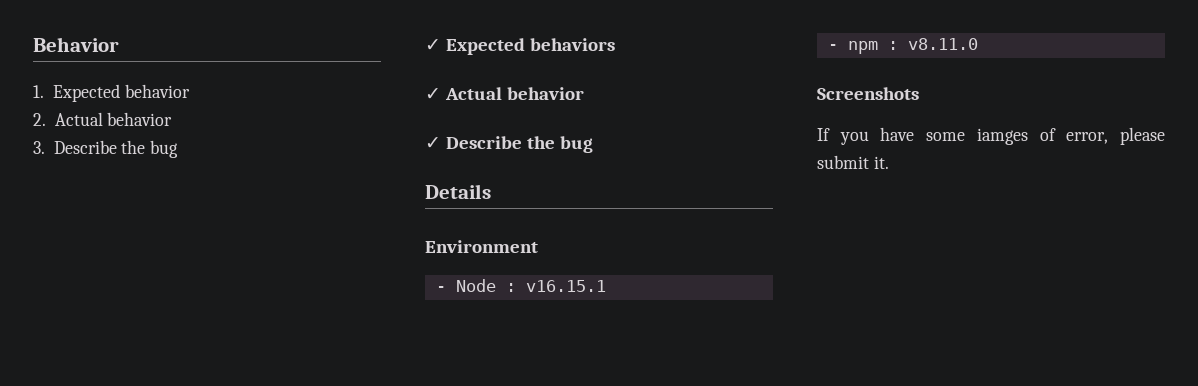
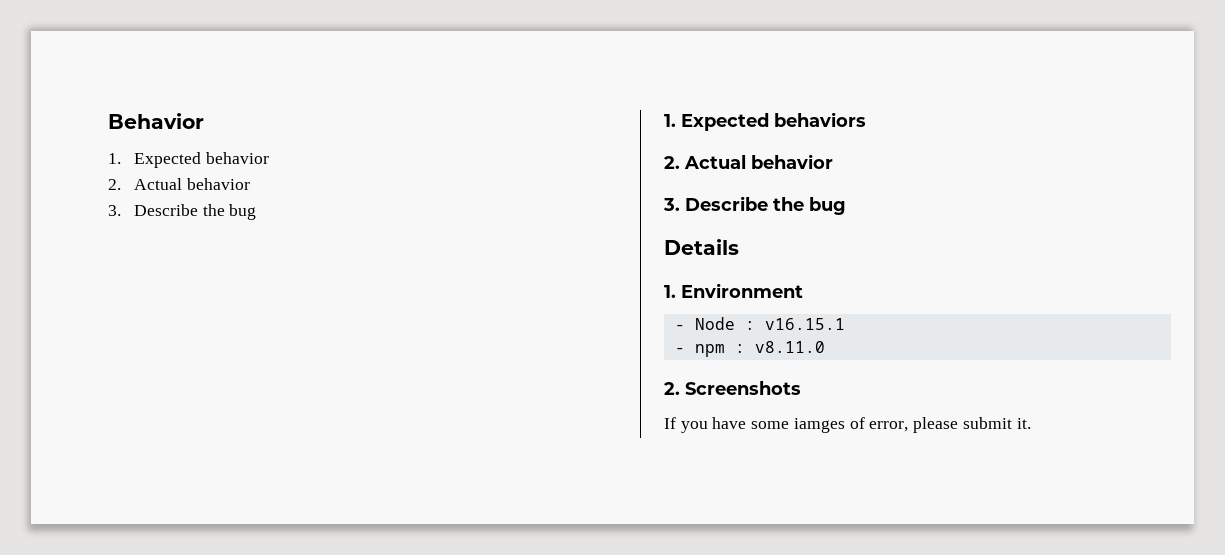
- ✓ Expected behaviors
- ✓ Actual behavior
- ✓ Describe the bug
+ 1. Expected behaviors
+ 2. Actual behavior
+ 3. Describe the bug
- Environment
+ 1. Environment
- Screenshots
+ 2. Screenshots

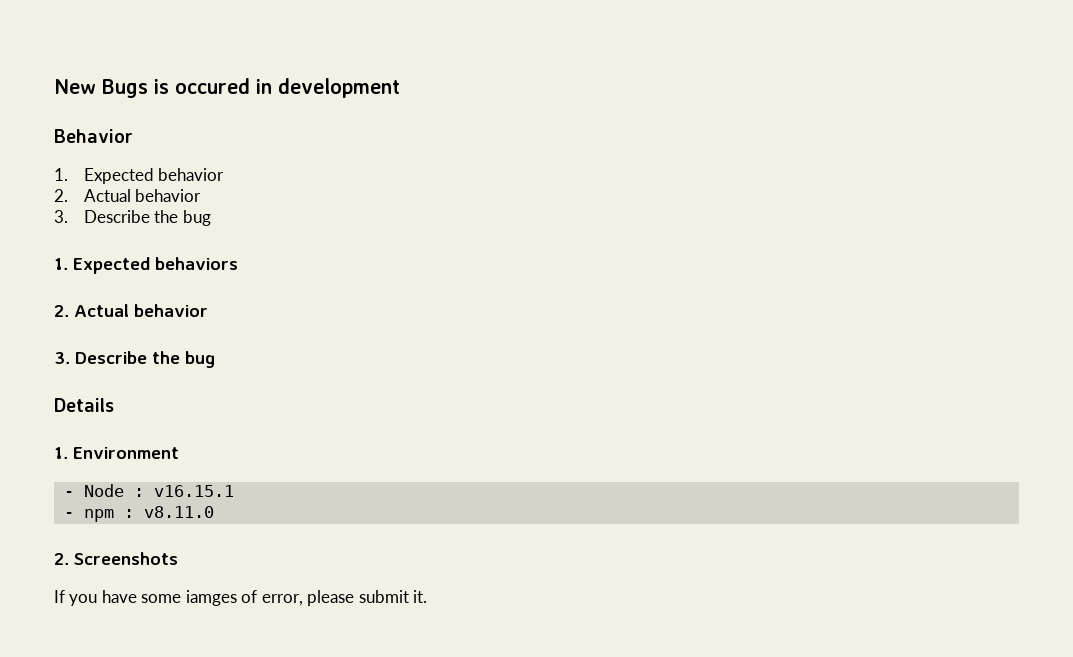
+ New Bugs is occured in development

